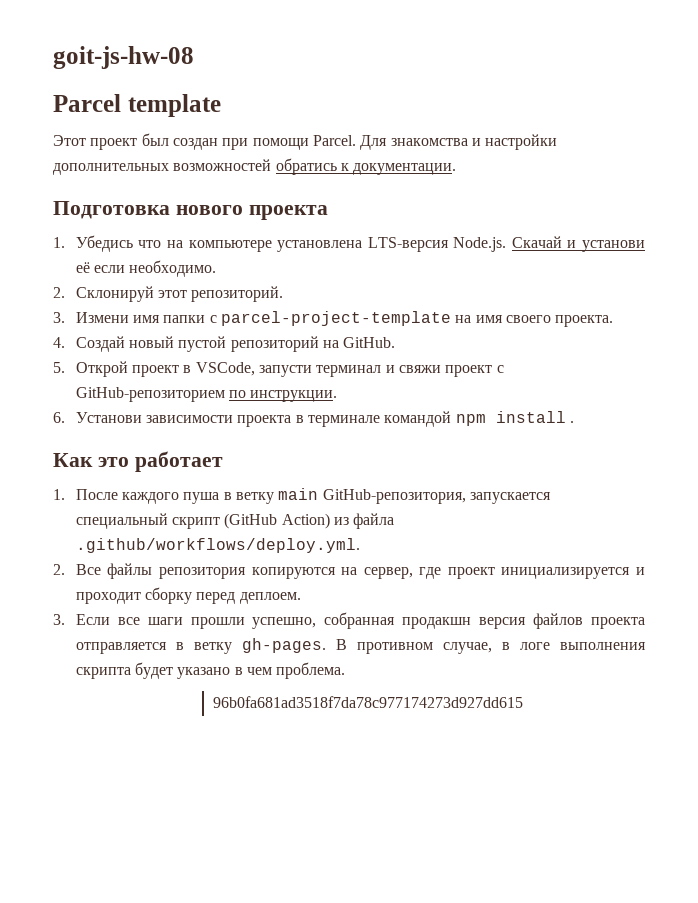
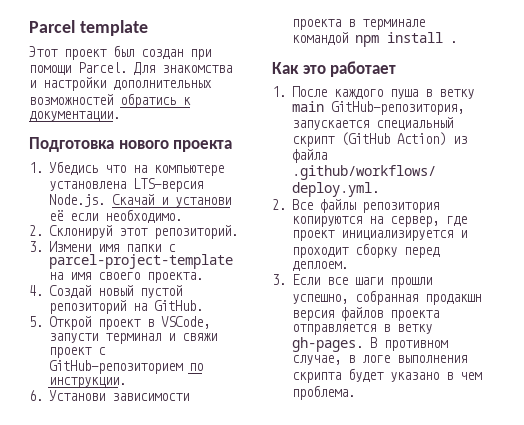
- goit-js-hw-08
- 96b0fa681ad3518f7da78c977174273d927dd615

